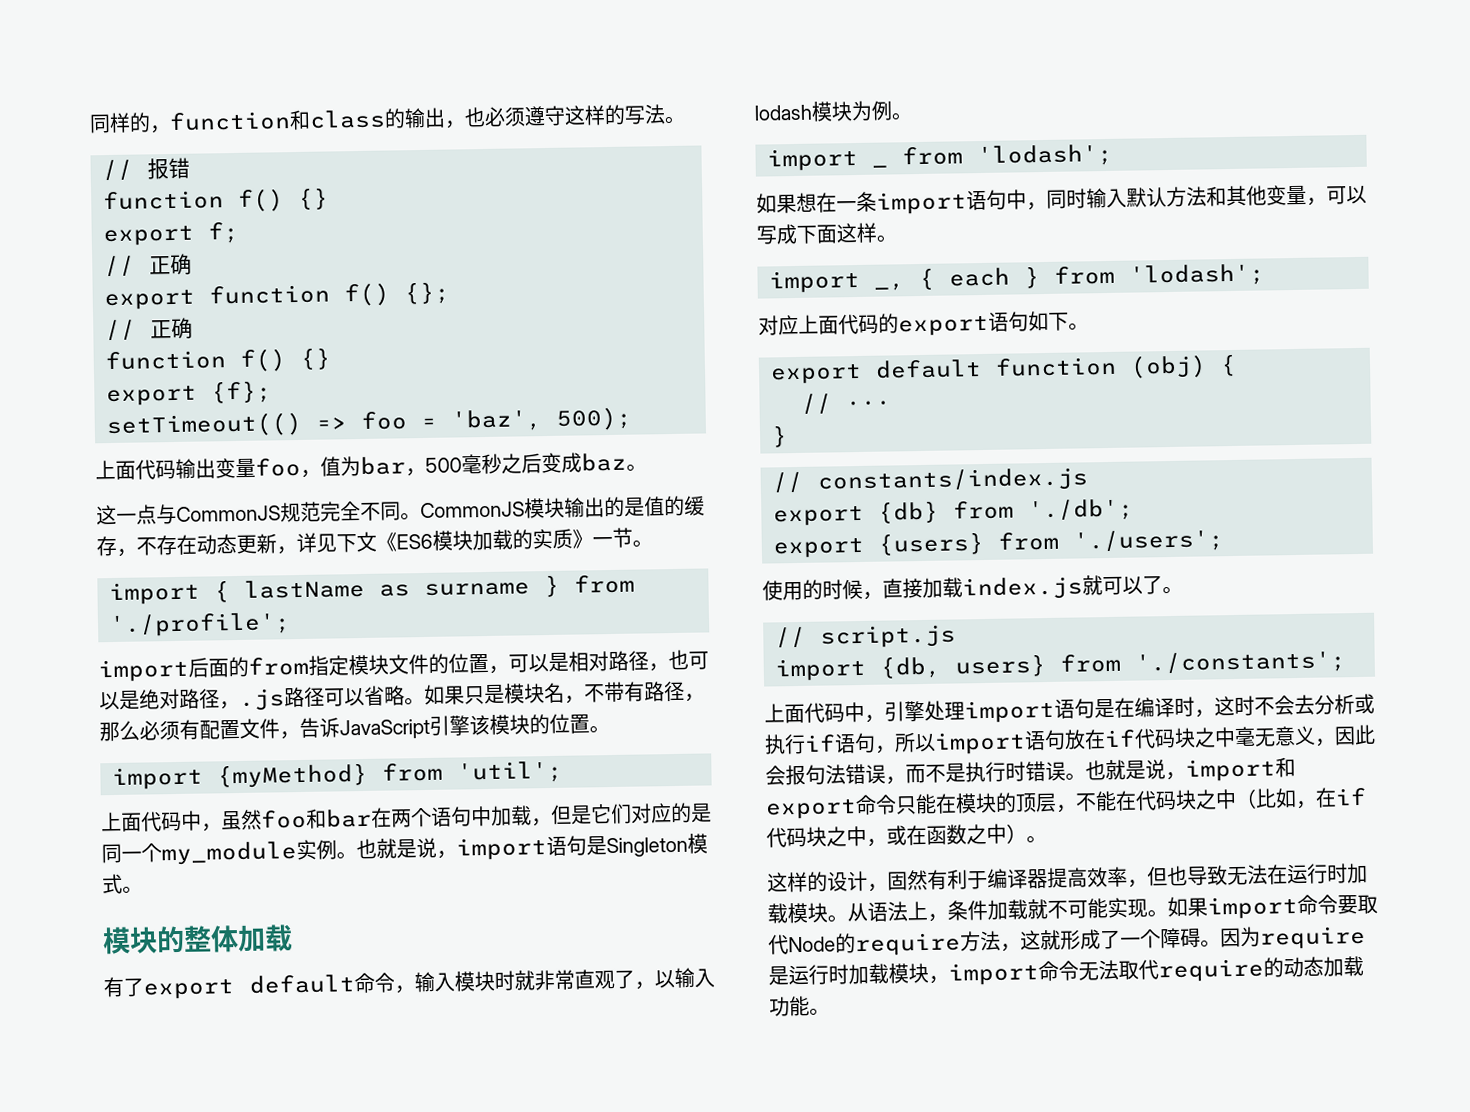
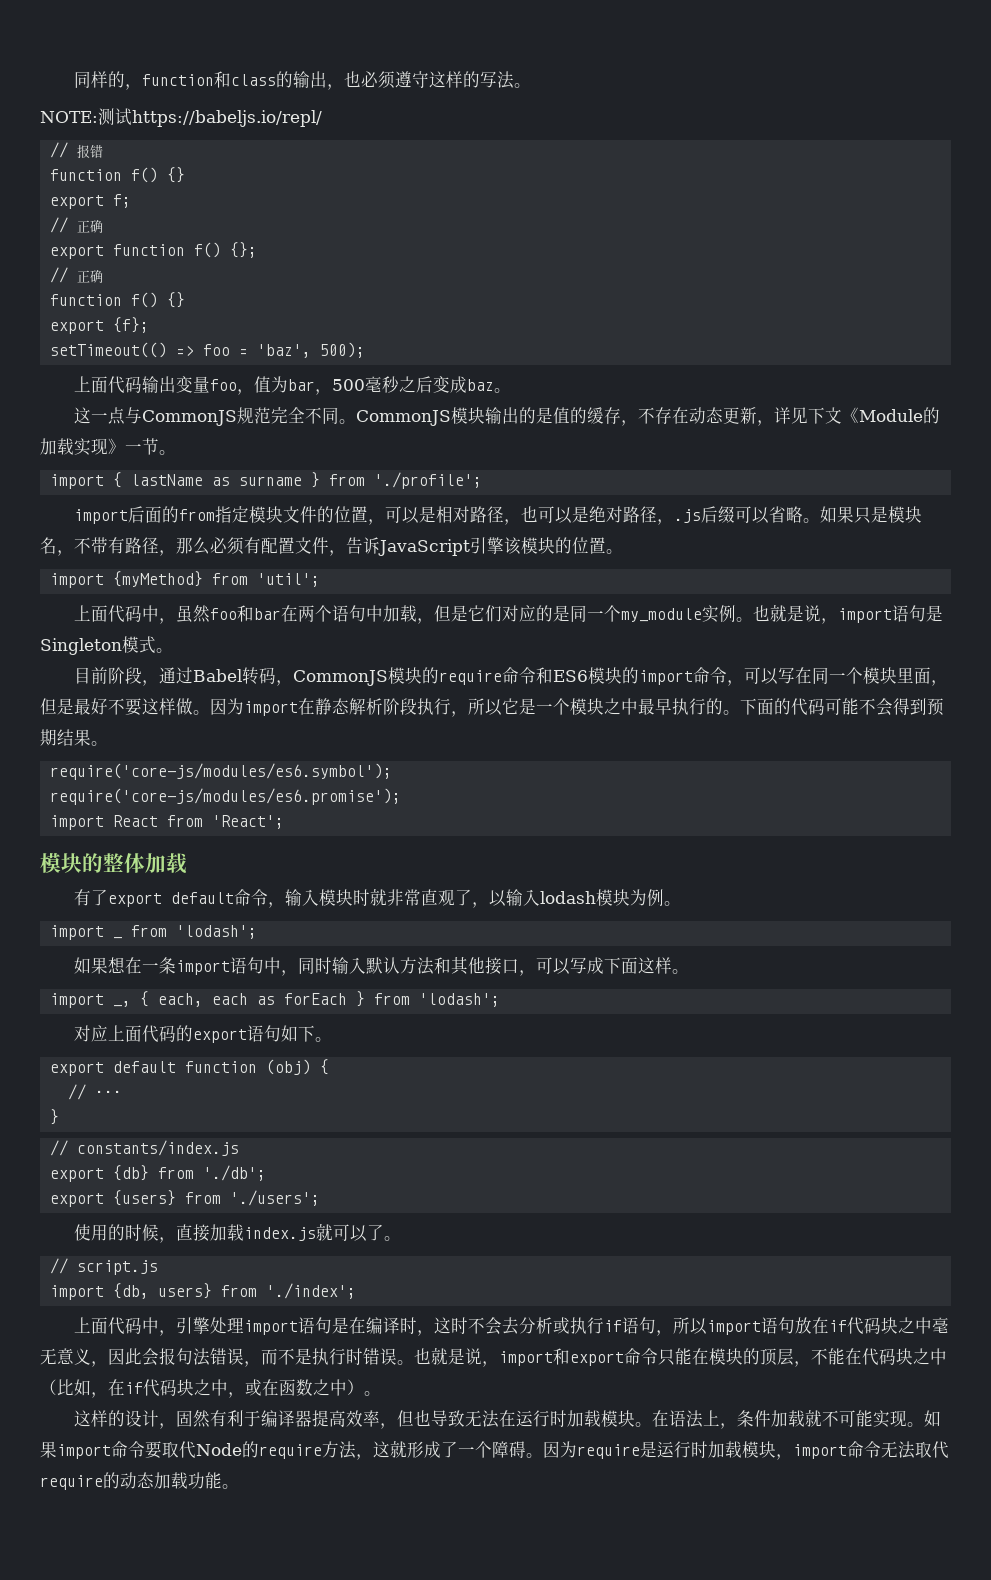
+ NOTE:测试https://babeljs.io/repl/
- CommonJS模块输出的是值的缓存，不存在动态更新，详见下文《ES6模块加载的实质》一节。
+ CommonJS模块输出的是值的缓存，不存在动态更新，详见下文《Module的加载实现》一节。
- import后面的from指定模块文件的位置，可以是相对路径，也可以是绝对路径，.js路径可以省略。
+ import后面的from指定模块文件的位置，可以是相对路径，也可以是绝对路径，.js后缀可以省略。
+ 目前阶段，通过Babel转码，CommonJS模块的require命令和ES6模块的import命令，可以写在同一个模块里面，但是最好不要这样做。因为import在静态解析阶段执行，所以它是一个模块之中最早执行的。下面的代码可能不会得到预期结果。
+ require('core-js/modules/es6.symbol');
+ require('core-js/modules/es6.promise');
+ import React from 'React';
- 如果想在一条import语句中，同时输入默认方法和其他变量，可以写成下面这样。
+ 如果想在一条import语句中，同时输入默认方法和其他接口，可以写成下面这样。
- import _, { each } from 'lodash';
+ import _, { each, each as forEach } from 'lodash';
- import {db, users} from './constants';
+ import {db, users} from './index';
- 从语法上，条件加载就不可能实现。
+ 在语法上，条件加载就不可能实现。

